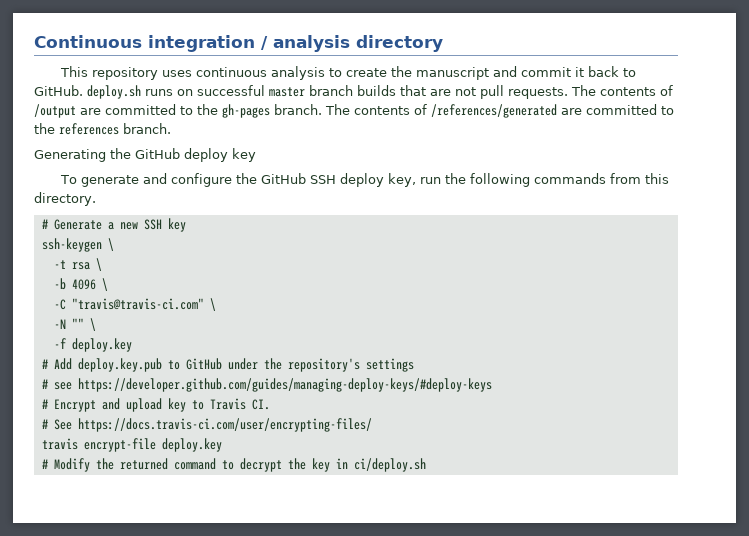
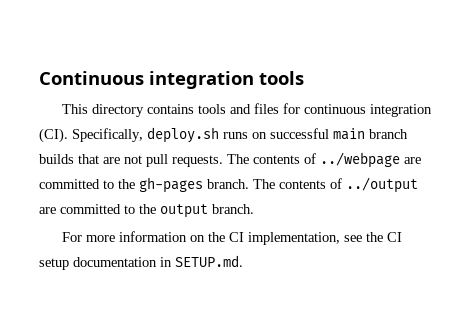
- Continuous integration / analysis directory
- This repository uses continuous analysis to create the manuscript and commit it back to GitHub. deploy.sh runs on successful master branch builds that are not pull requests.
+ Continuous integration tools
+ This directory contains tools and files for continuous integration (CI). Specifically, deploy.sh runs on successful main branch builds that are not pull requests.
- The contents of /output are committed to the gh-pages branch.
+ The contents of ../webpage are committed to the gh-pages branch.
- The contents of /references/generated are committed to the references branch.
+ The contents of ../output are committed to the output branch.
- Generating the GitHub deploy key
- To generate and configure the GitHub SSH deploy key, run the following commands from this directory.
- # Generate a new SSH key
- ssh-keygen \
- -t rsa \
- -b 4096 \
- -C "travis@travis-ci.com" \
- -N "" \
- -f deploy.key
- # Add deploy.key.pub to GitHub under the repository's settings
- # see https://developer.github.com/guides/managing-deploy-keys/#deploy-keys
- # Encrypt and upload key to Travis CI.
- # See https://docs.travis-ci.com/user/encrypting-files/
- travis encrypt-file deploy.key
- # Modify the returned command to decrypt the key in ci/deploy.sh
+ For more information on the CI implementation, see the CI setup documentation in SETUP.md.

